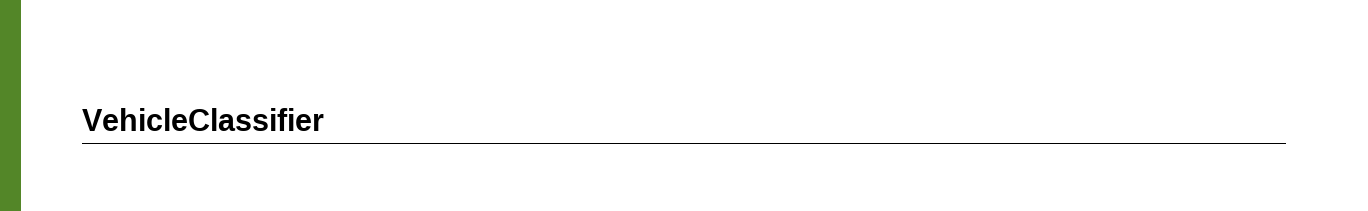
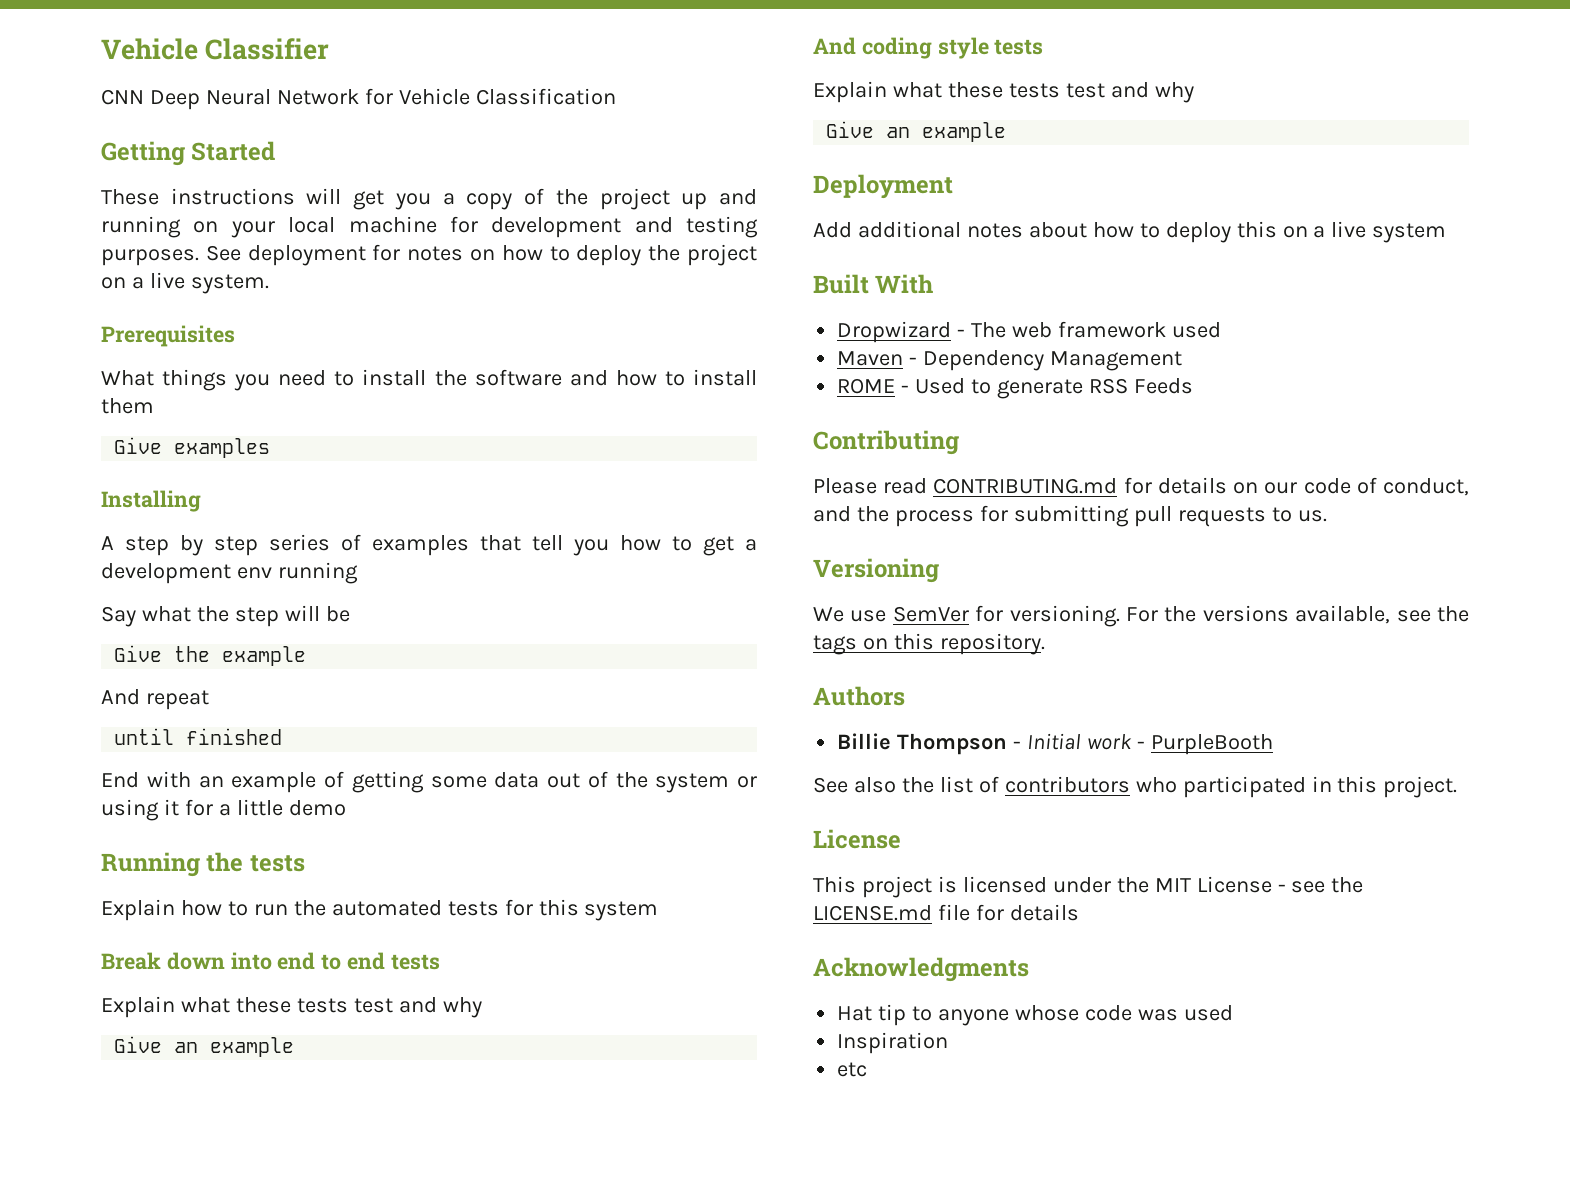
- VehicleClassifier
+ Vehicle Classifier
+ CNN Deep Neural Network for Vehicle Classification
+ Getting Started
+ These instructions will get you a copy of the project up and running on your local machine for development and testing purposes. See deployment for notes on how to deploy the project on a live system.
+ Prerequisites
+ What things you need to install the software and how to install them
+ Give examples
+ Installing
+ A step by step series of examples that tell you how to get a development env running
+ Say what the step will be
+ Give the example
+ And repeat
+ until finished
+ End with an example of getting some data out of the system or using it for a little demo
+ Running the tests
+ Explain how to run the automated tests for this system
+ Break down into end to end tests
+ Explain what these tests test and why
+ Give an example
+ And coding style tests
+ Explain what these tests test and why
+ Give an example
+ Deployment
+ Add additional notes about how to deploy this on a live system
+ Built With
+ Dropwizard - The web framework used
+ Maven - Dependency Management
+ ROME - Used to generate RSS Feeds
+ Contributing
+ Please read CONTRIBUTING.md for details on our code of conduct, and the process for submitting pull requests to us.
+ Versioning
+ We use SemVer for versioning. For the versions available, see the tags on this repository.
+ Authors
+ Billie Thompson - Initial work - PurpleBooth
+ See also the list of contributors who participated in this project.
+ License
+ This project is licensed under the MIT License - see the LICENSE.md file for details
+ Acknowledgments
+ Hat tip to anyone whose code was used
+ Inspiration
+ etc

